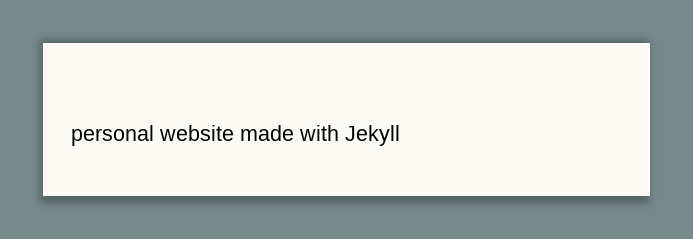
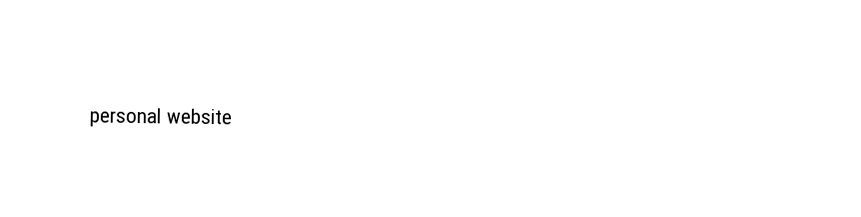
- personal website made with Jekyll
+ personal website

